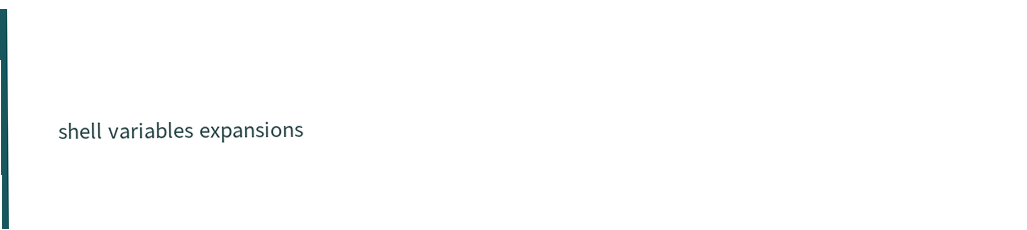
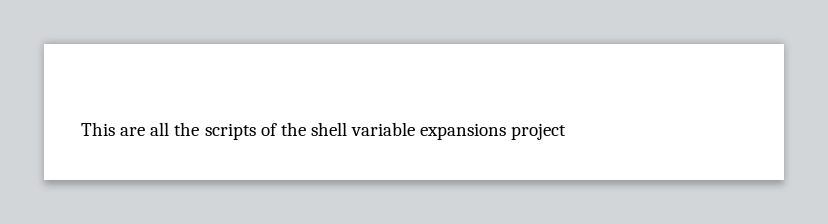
- shell variables expansions
+ This are all the scripts of the shell variable expansions project

